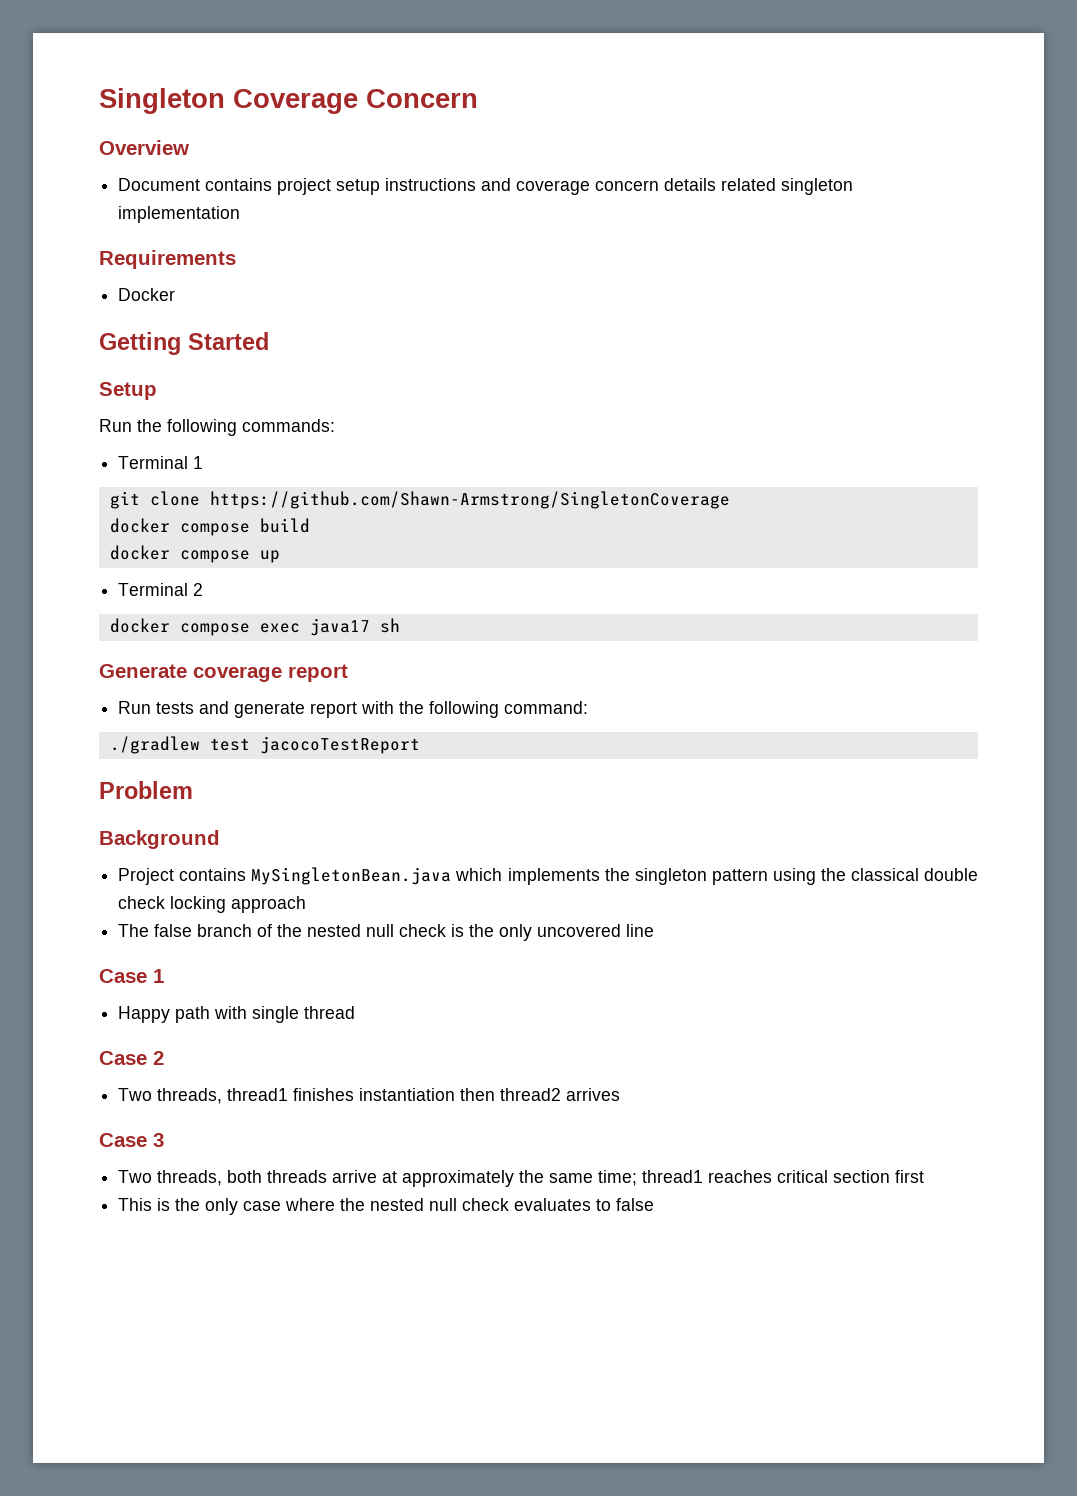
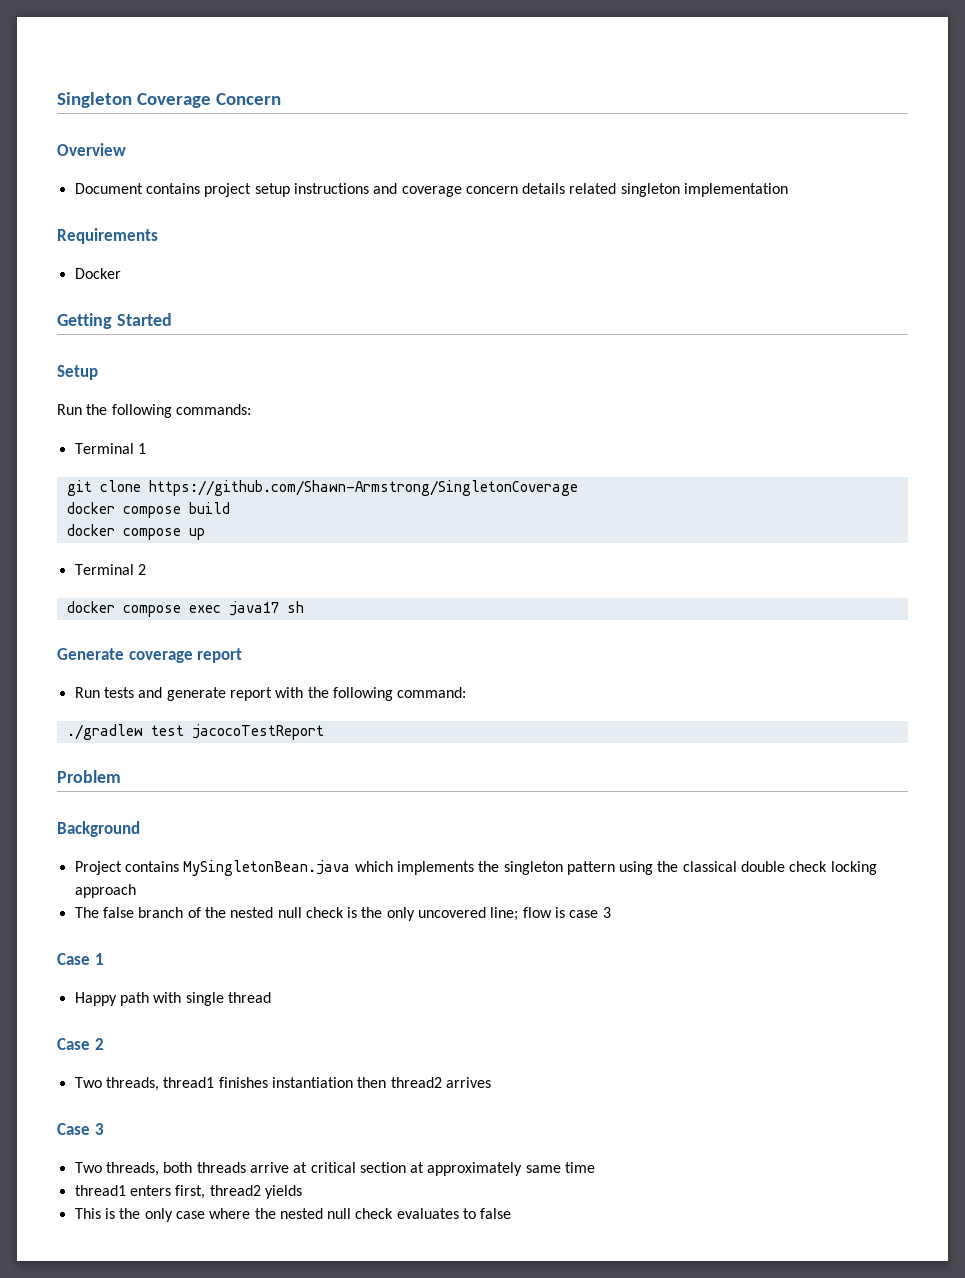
- The false branch of the nested null check is the only uncovered line
+ The false branch of the nested null check is the only uncovered line; flow is case 3
- Two threads, both threads arrive at approximately the same time; thread1 reaches critical section first
+ Two threads, both threads arrive at critical section at approximately same time
+ thread1 enters first, thread2 yields

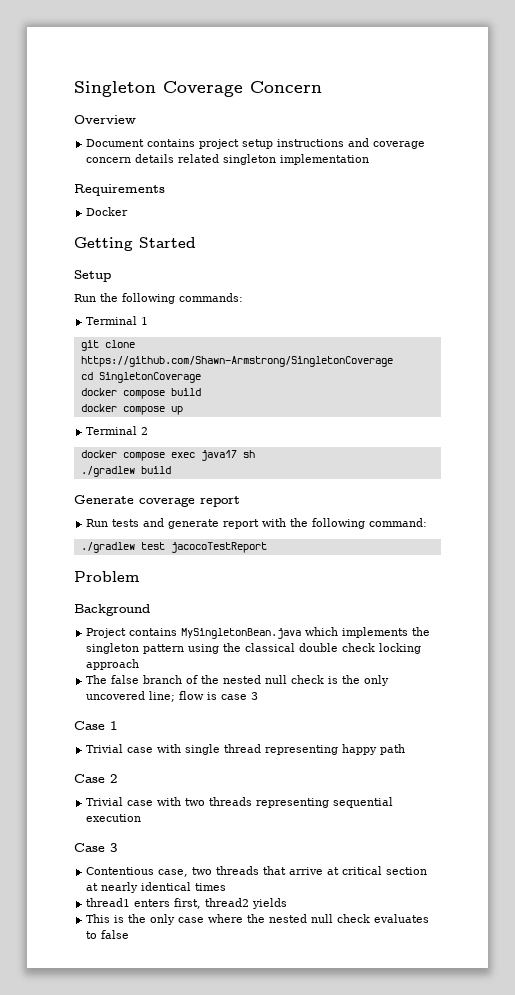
+ cd SingletonCoverage
+ ./gradlew build
- Happy path with single thread
+ Trivial case with single thread representing happy path
- Two threads, thread1 finishes instantiation then thread2 arrives
+ Trivial case with two threads representing sequential execution
  Case 3
- Two threads, both threads arrive at critical section at approximately same time
+ Contentious case, two threads that arrive at critical section at nearly identical times

